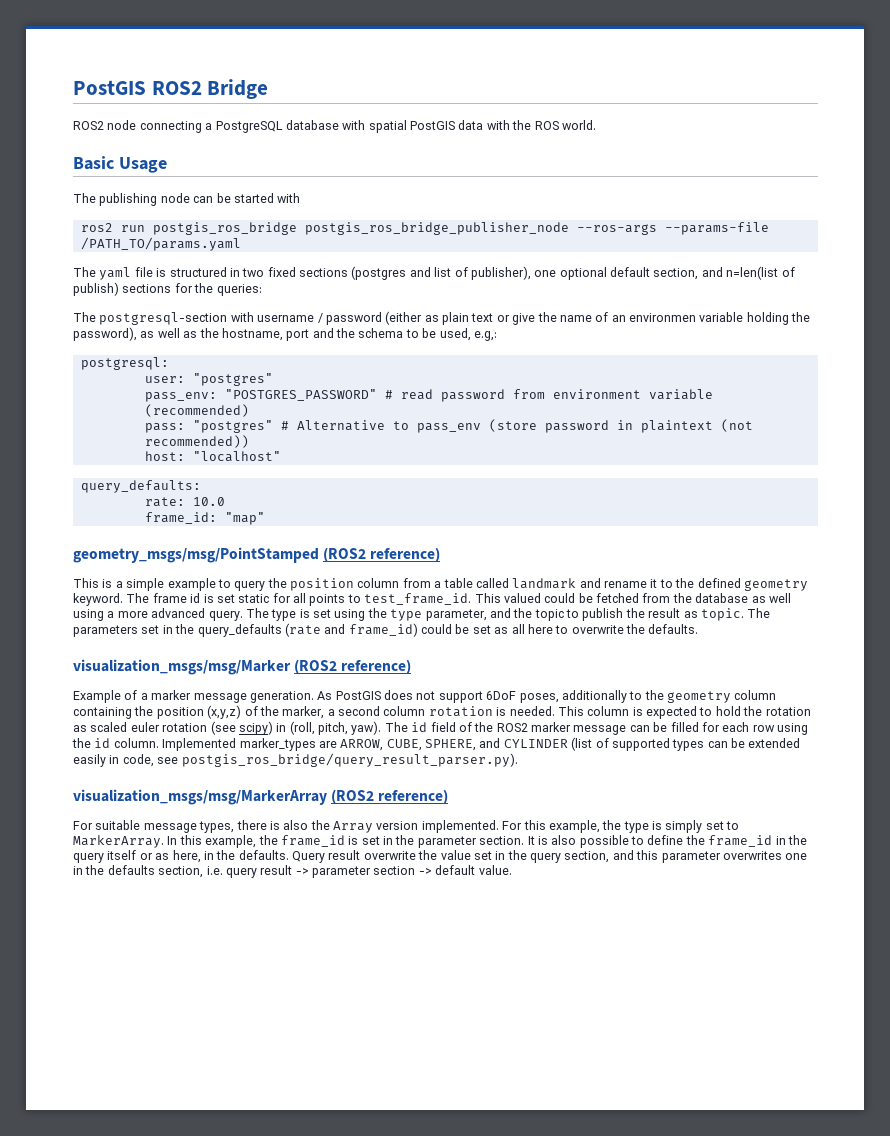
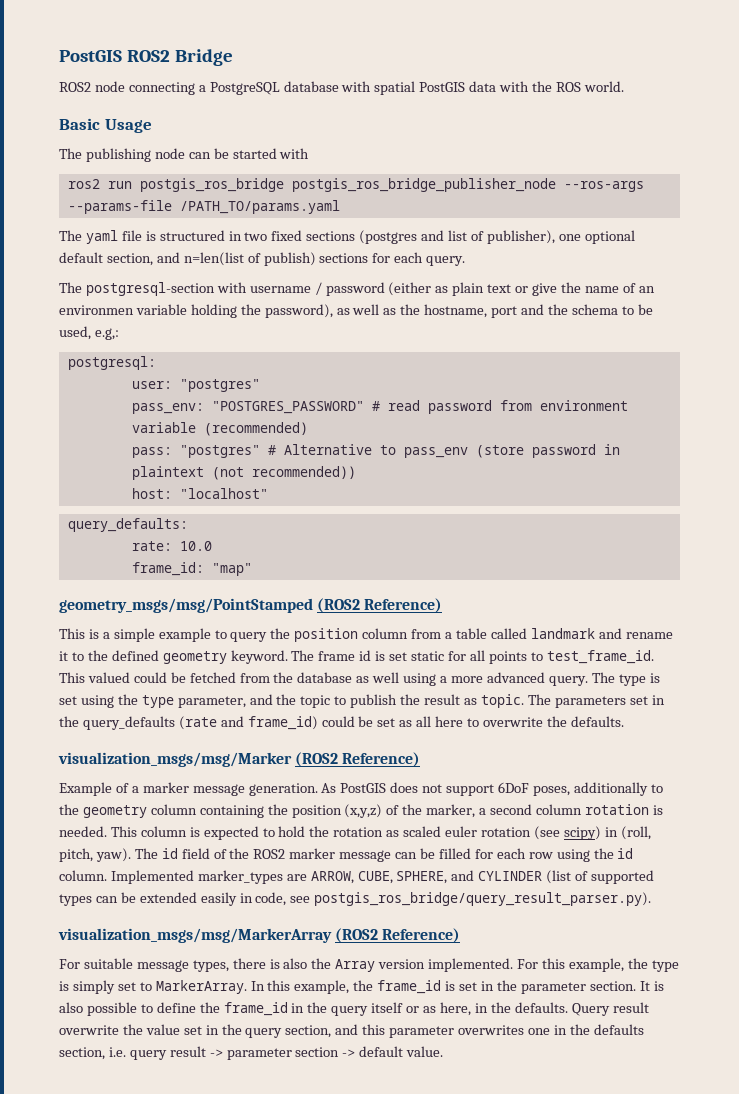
- The yaml file is structured in two fixed sections (postgres and list of publisher), one optional default section, and n=len(list of publish) sections for the queries:
+ The yaml file is structured in two fixed sections (postgres and list of publisher), one optional default section, and n=len(list of publish) sections for each query.
- geometry_msgs/msg/PointStamped (ROS2 reference)
+ geometry_msgs/msg/PointStamped (ROS2 Reference)
- visualization_msgs/msg/Marker (ROS2 reference)
+ visualization_msgs/msg/Marker (ROS2 Reference)
- visualization_msgs/msg/MarkerArray (ROS2 reference)
+ visualization_msgs/msg/MarkerArray (ROS2 Reference)

